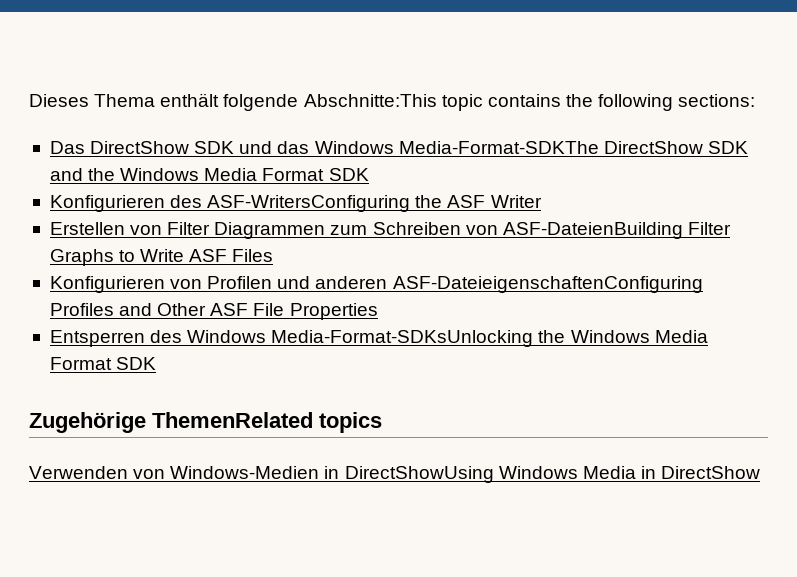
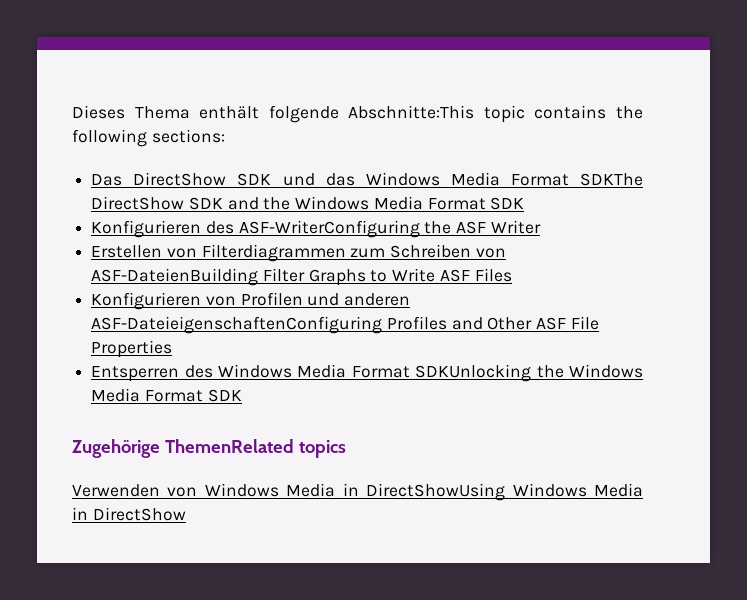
- Das DirectShow SDK und das Windows Media-Format-SDKThe DirectShow SDK and the Windows Media Format SDK
+ Das DirectShow SDK und das Windows Media Format SDKThe DirectShow SDK and the Windows Media Format SDK
- Konfigurieren des ASF-WritersConfiguring the ASF Writer
+ Konfigurieren des ASF-WriterConfiguring the ASF Writer
- Erstellen von Filter Diagrammen zum Schreiben von ASF-DateienBuilding Filter Graphs to Write ASF Files
+ Erstellen von Filterdiagrammen zum Schreiben von ASF-DateienBuilding Filter Graphs to Write ASF Files
- Entsperren des Windows Media-Format-SDKsUnlocking the Windows Media Format SDK
+ Entsperren des Windows Media Format SDKUnlocking the Windows Media Format SDK
- Verwenden von Windows-Medien in DirectShowUsing Windows Media in DirectShow
+ Verwenden von Windows Media in DirectShowUsing Windows Media in DirectShow

